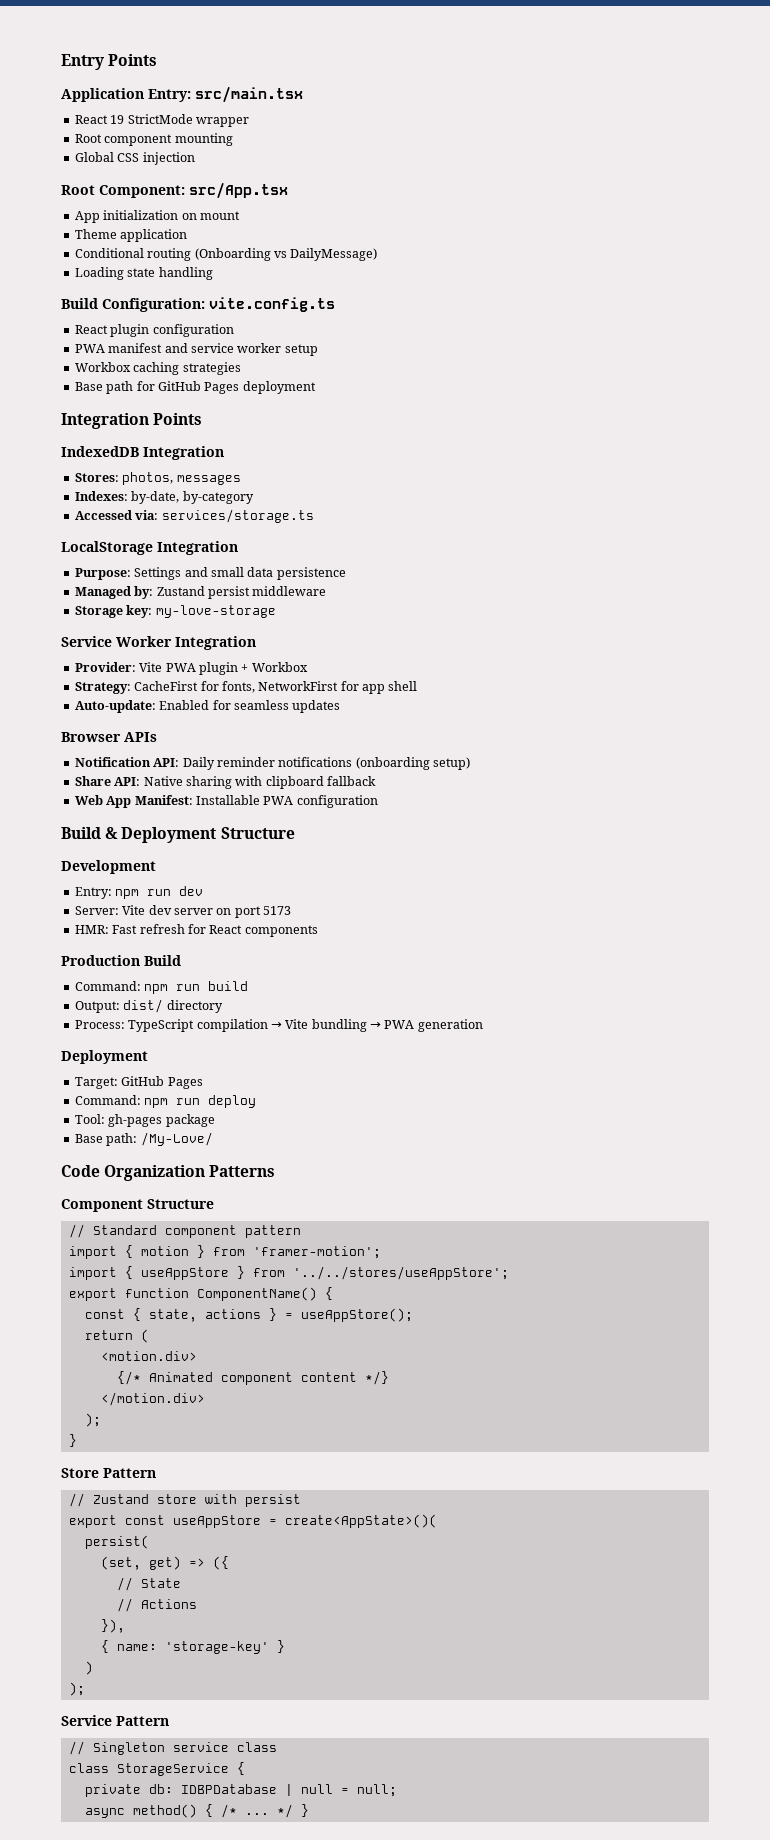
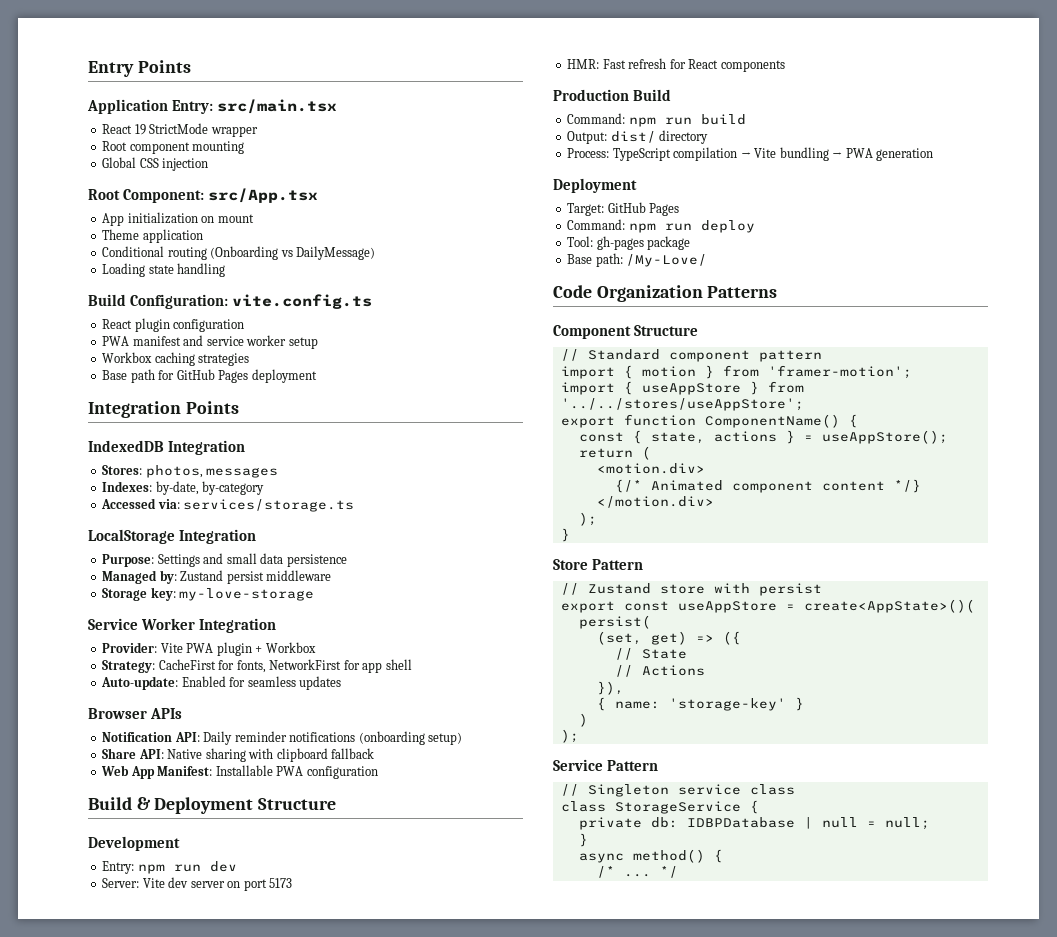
  private db: IDBPDatabase | null = null;
+ }
- async method() { /* ...
+ async method() {
+ /* ...
- */ }
+ */

